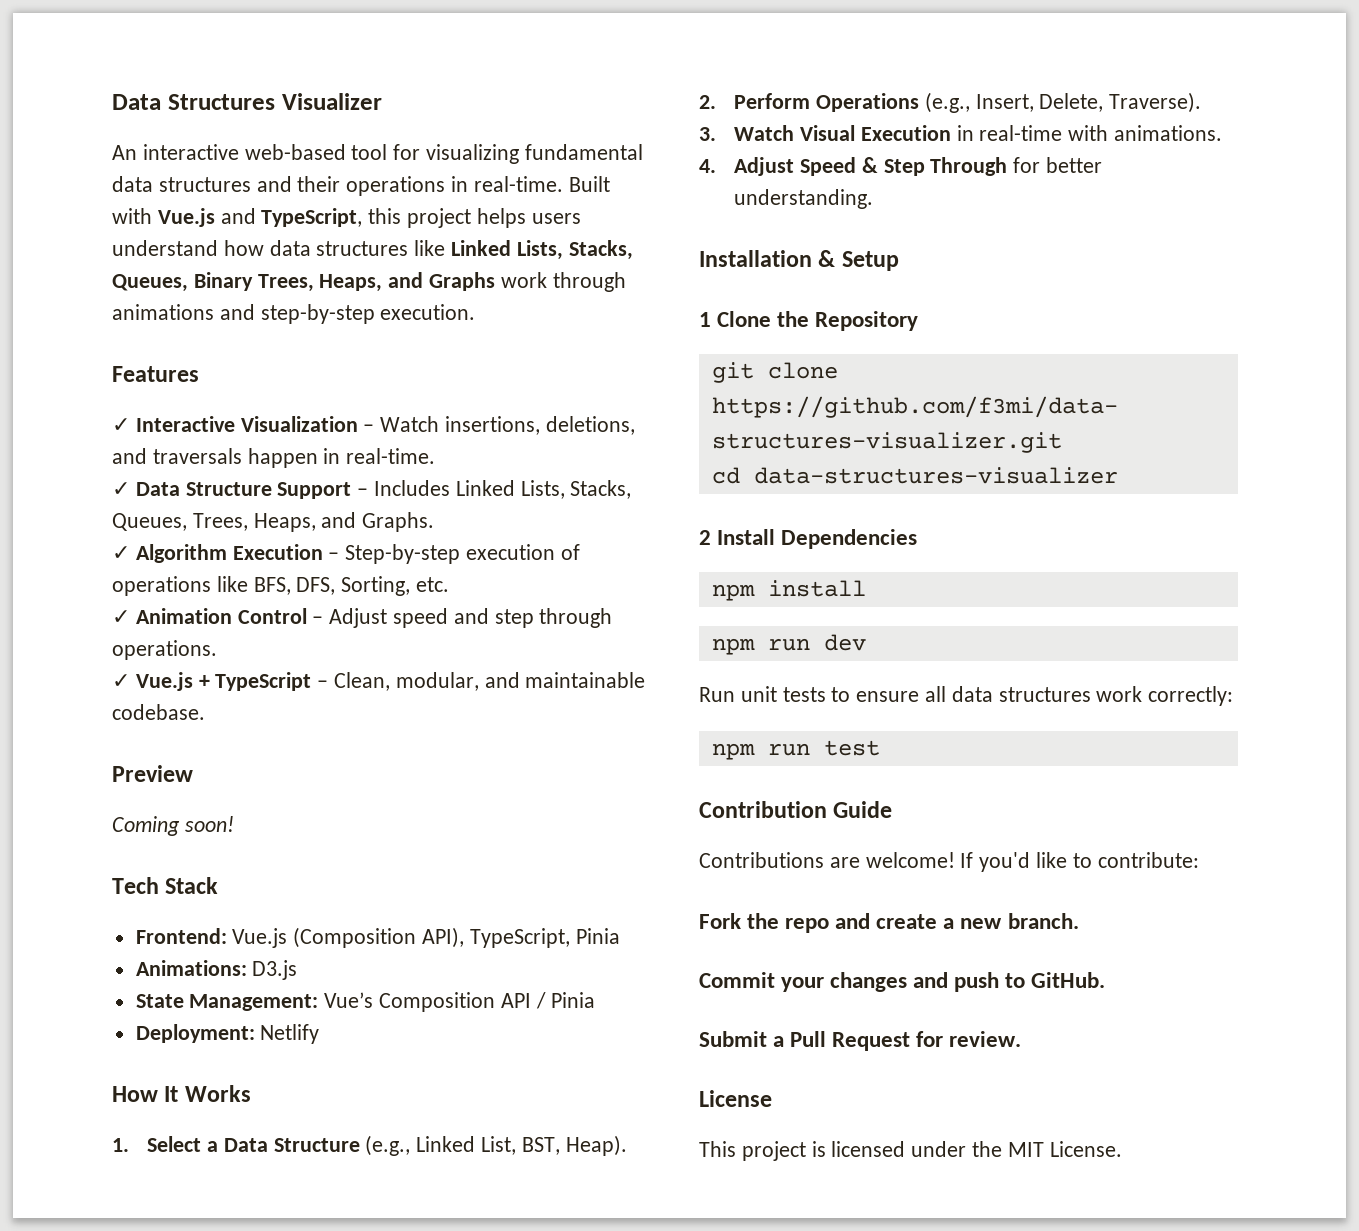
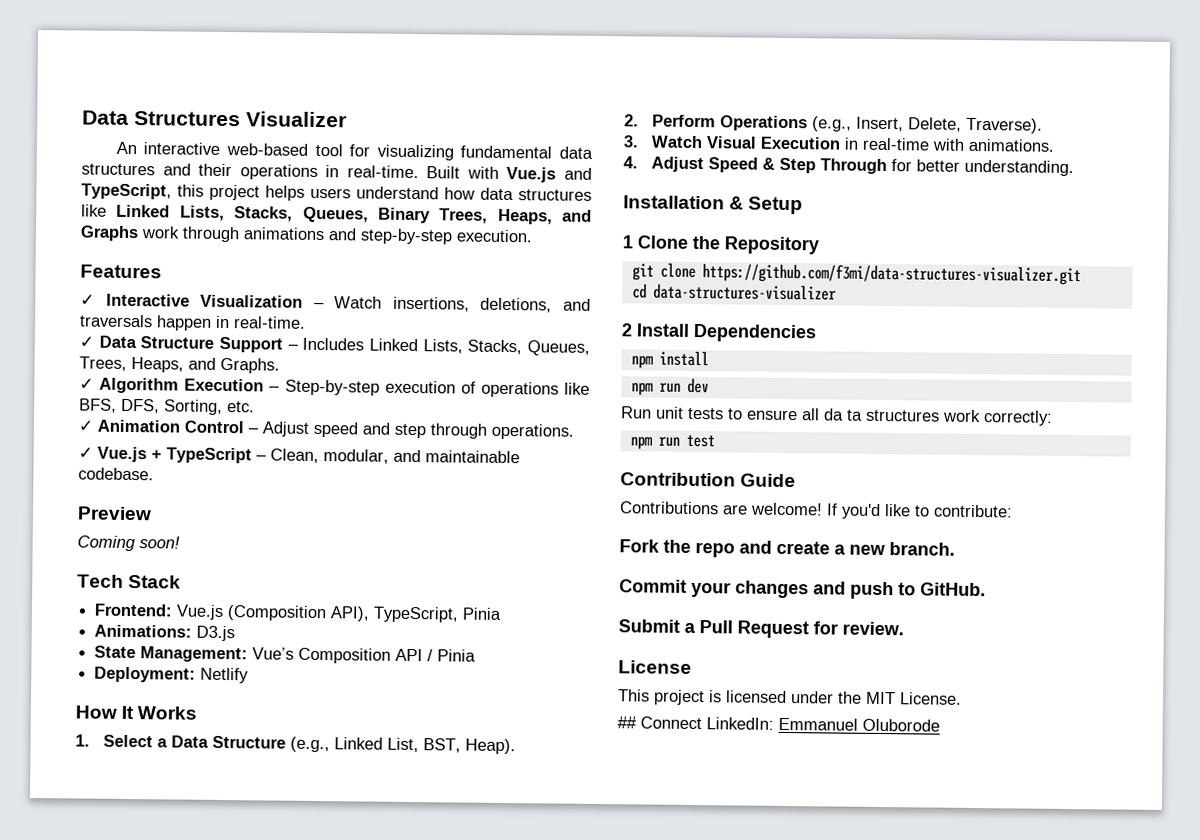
- Run unit tests to ensure all data structures work correctly:
+ Run unit tests to ensure all da ta structures work correctly:
+ ## Connect LinkedIn: Emmanuel Oluborode

